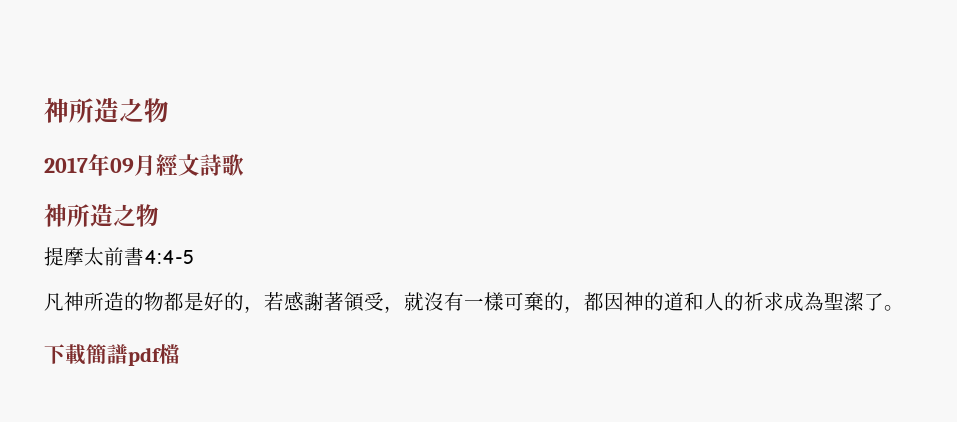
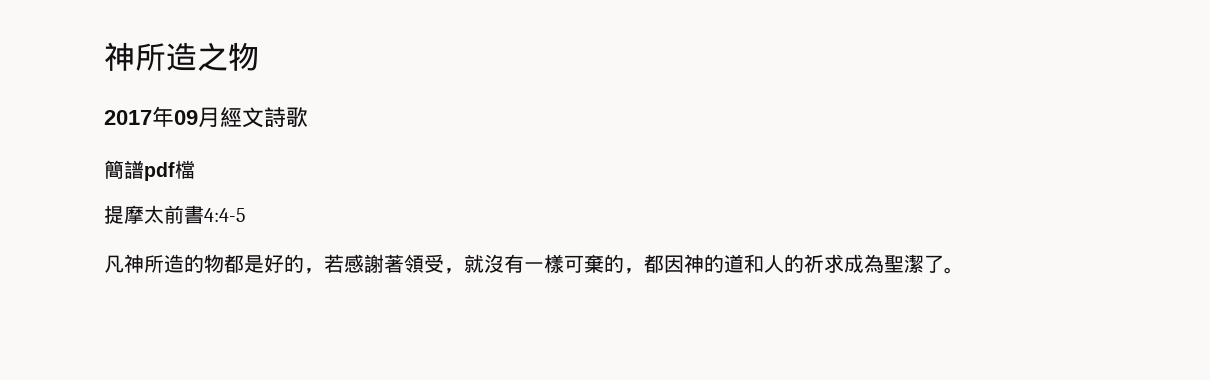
  2017年09月經文詩歌
- 神所造之物
+ 簡譜pdf檔
- 下載簡譜pdf檔

